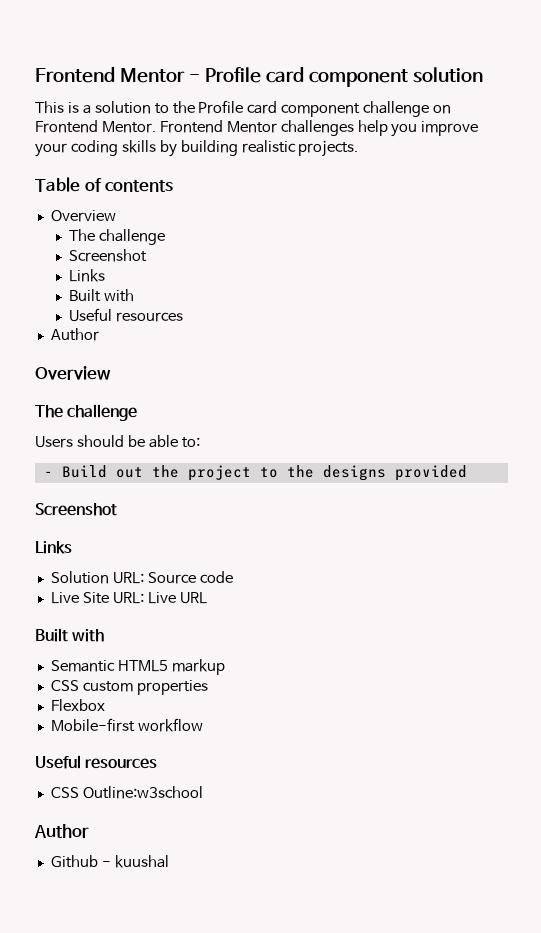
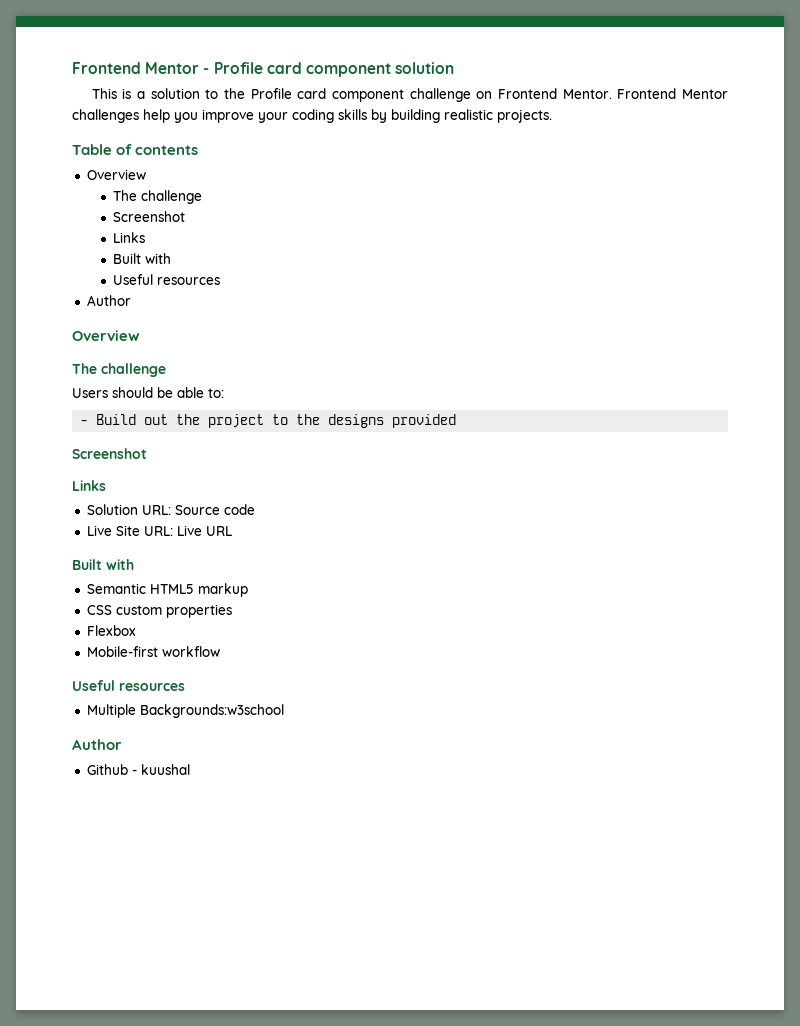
- CSS Outline:w3school
+ Multiple Backgrounds:w3school

